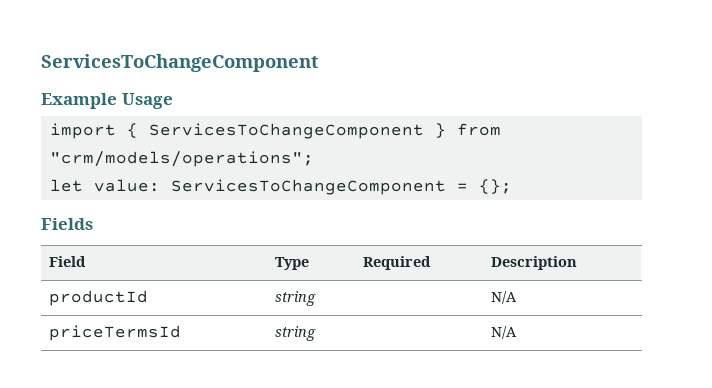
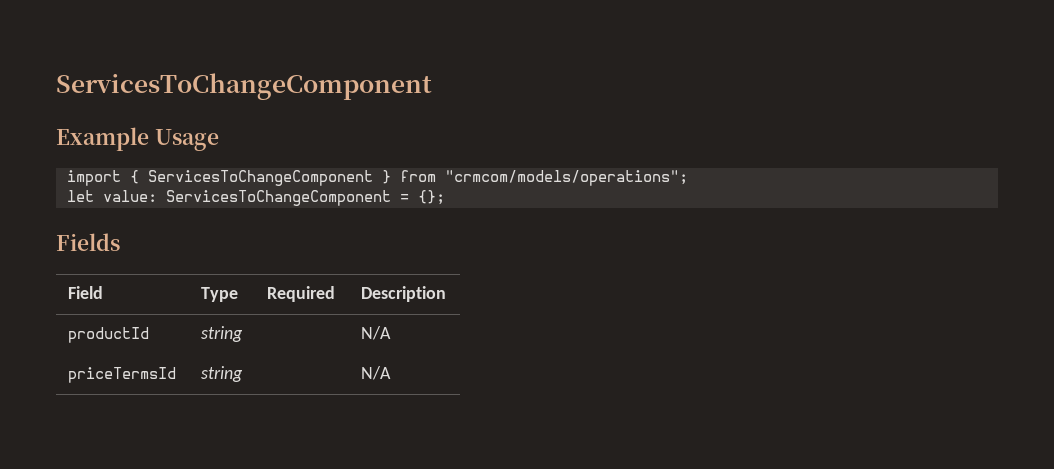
- import { ServicesToChangeComponent } from "crm/models/operations";
+ import { ServicesToChangeComponent } from "crmcom/models/operations";

